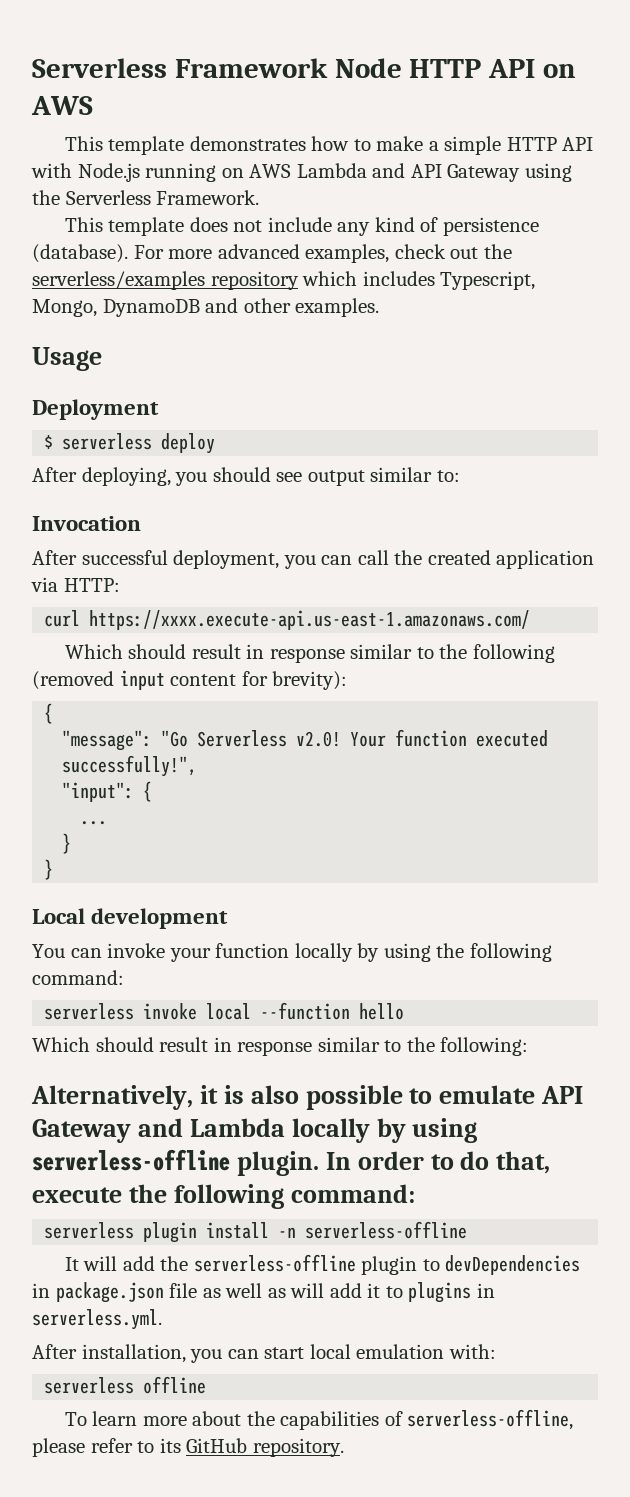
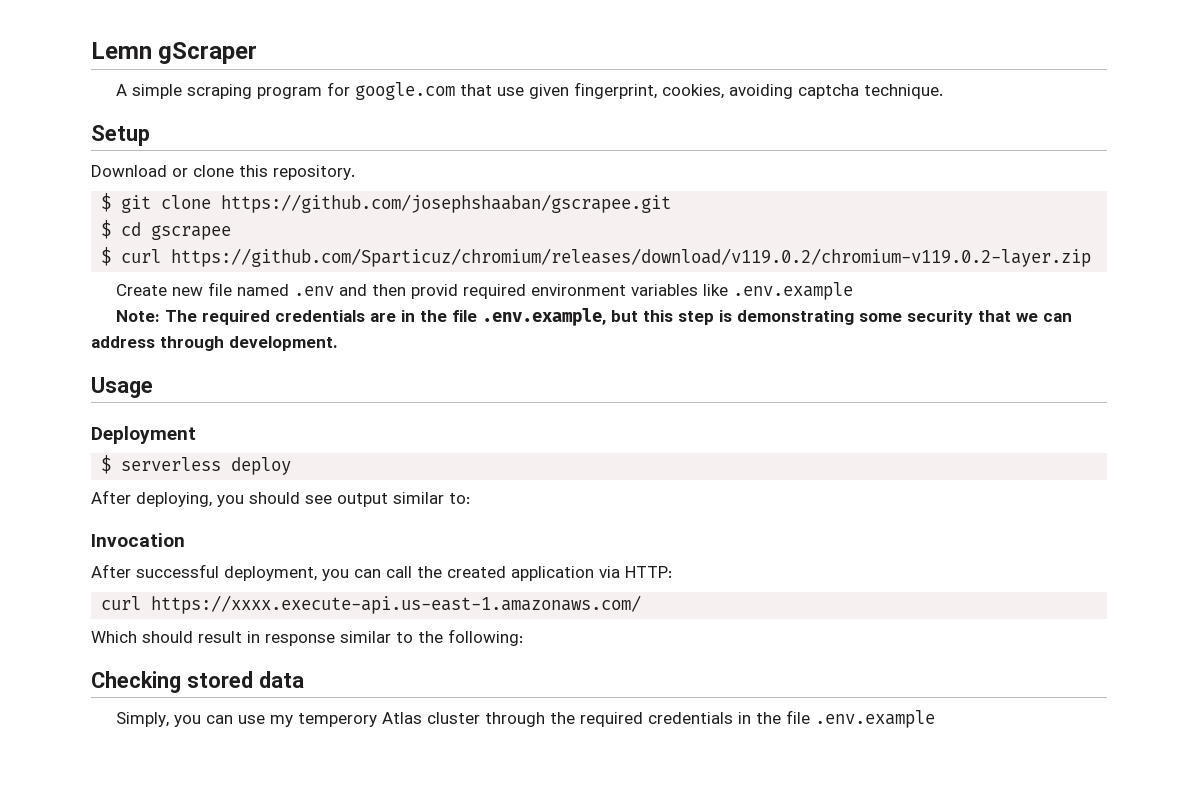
- Serverless Framework Node HTTP API on AWS
- This template demonstrates how to make a simple HTTP API with Node.js running on AWS Lambda and API Gateway using the Serverless Framework.
- This template does not include any kind of persistence (database). For more advanced examples, check out the serverless/examples repository which includes Typescript, Mongo, DynamoDB and other examples.
+ Lemn gScraper
+ A simple scraping program for google.com that use given fingerprint, cookies, avoiding captcha technique.
+ Setup
+ Download or clone this repository.
+ $ git clone https://github.com/josephshaaban/gscrapee.git
+ $ cd gscrapee
+ $ curl https://github.com/Sparticuz/chromium/releases/download/v119.0.2/chromium-v119.0.2-layer.zip
+ Create new file named .env and then provid required environment variables like .env.example
+ Note: The required credentials are in the file .env.example, but this step is demonstrating some security that we can address through development.
- Which should result in response similar to the following (removed input content for brevity):
- {
- "message": "Go Serverless v2.0! Your function executed successfully!",
- "input": {
- ...
- }
- }
- Local development
- You can invoke your function locally by using the following command:
- serverless invoke local --function hello
- Alternatively, it is also possible to emulate API Gateway and Lambda locally by using serverless-offline plugin. In order to do that, execute the following command:
- serverless plugin install -n serverless-offline
- It will add the serverless-offline plugin to devDependencies in package.json file as well as will add it to plugins in serverless.yml.
- After installation, you can start local emulation with:
- serverless offline
- To learn more about the capabilities of serverless-offline, please refer to its GitHub repository.
+ Checking stored data
+ Simply, you can use my temperory Atlas cluster through the required credentials in the file .env.example

